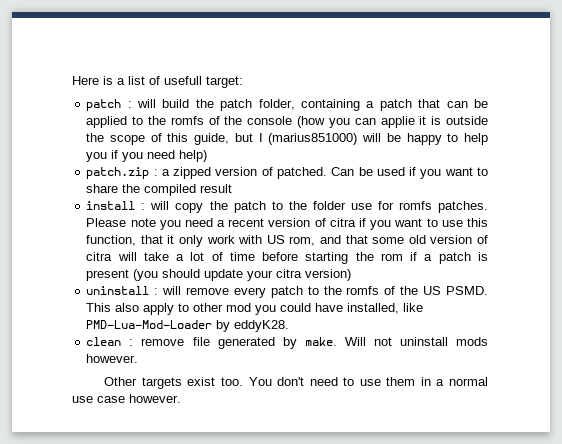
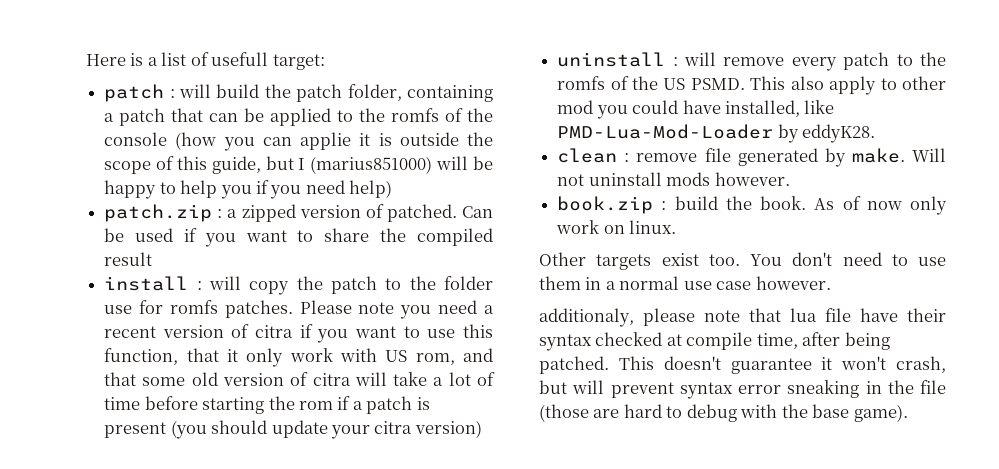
+ book.zip : build the book. As of now only work on linux.
+ additionaly, please note that lua file have their syntax checked at compile time, after being patched. This doesn't guarantee it won't crash, but will prevent syntax error sneaking in the file (those are hard to debug with the base game).

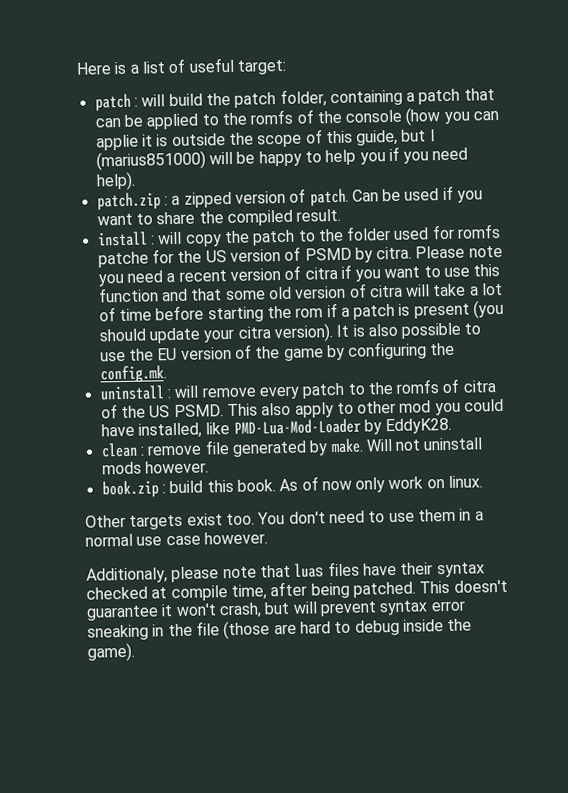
- Here is a list of usefull target:
+ Here is a list of useful target:
- patch : will build the patch folder, containing a patch that can be applied to the romfs of the console (how you can applie it is outside the scope of this guide, but I (marius851000) will be happy to help you if you need help)
+ patch : will build the patch folder, containing a patch that can be applied to the romfs of the console (how you can applie it is outside the scope of this guide, but I (marius851000) will be happy to help you if you need help).
- patch.zip : a zipped version of patched.
+ patch.zip : a zipped version of patch.
- Can be used if you want to share the compiled result
+ Can be used if you want to share the compiled result.
- install : will copy the patch to the folder use for romfs patches.
+ install : will copy the patch to the folder used for romfs patche for the US version of PSMD by citra.
- Please note you need a recent version of citra if you want to use this function, that it only work with US rom, and that some old version of citra will take a lot of time before starting the rom if a patch is present (you should update your citra version)
+ Please note you need a recent version of citra if you want to use this function and that some old version of citra will take a lot of time before starting the rom if a patch is present (you should update your citra version). It is also possible to use the EU version of the game by configuring the config.mk.
- uninstall : will remove every patch to the romfs of the US PSMD.
+ uninstall : will remove every patch to the romfs of citra of the US PSMD.
- This also apply to other mod you could have installed, like PMD-Lua-Mod-Loader by eddyK28.
+ This also apply to other mod you could have installed, like PMD-Lua-Mod-Loader by EddyK28.
- book.zip : build the book.
+ book.zip : build this book.
- additionaly, please note that lua file have their syntax checked at compile time, after being patched.
+ Additionaly, please note that luas files have their syntax checked at compile time, after being patched.
- This doesn't guarantee it won't crash, but will prevent syntax error sneaking in the file (those are hard to debug with the base game).
+ This doesn't guarantee it won't crash, but will prevent syntax error sneaking in the file (those are hard to debug inside the game).

